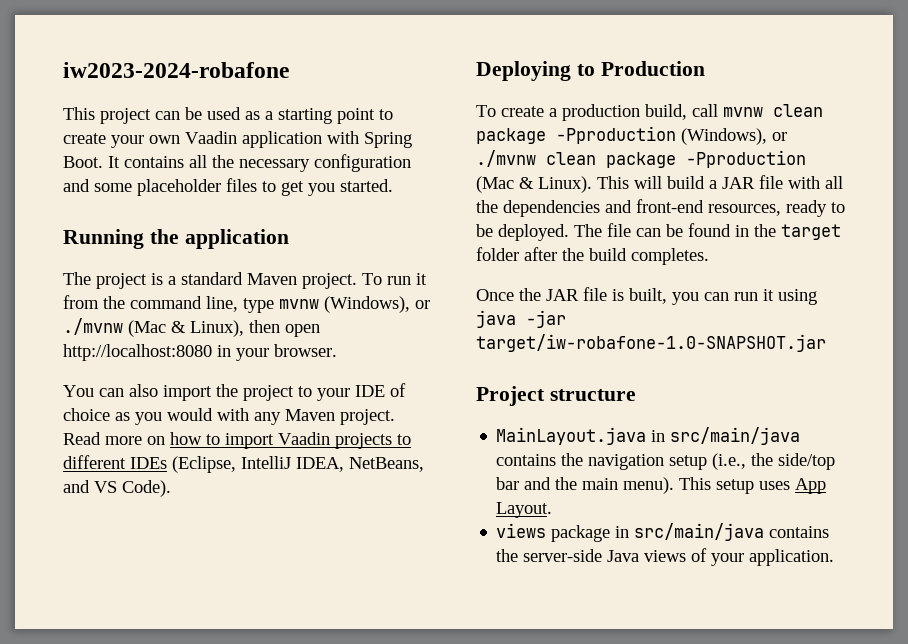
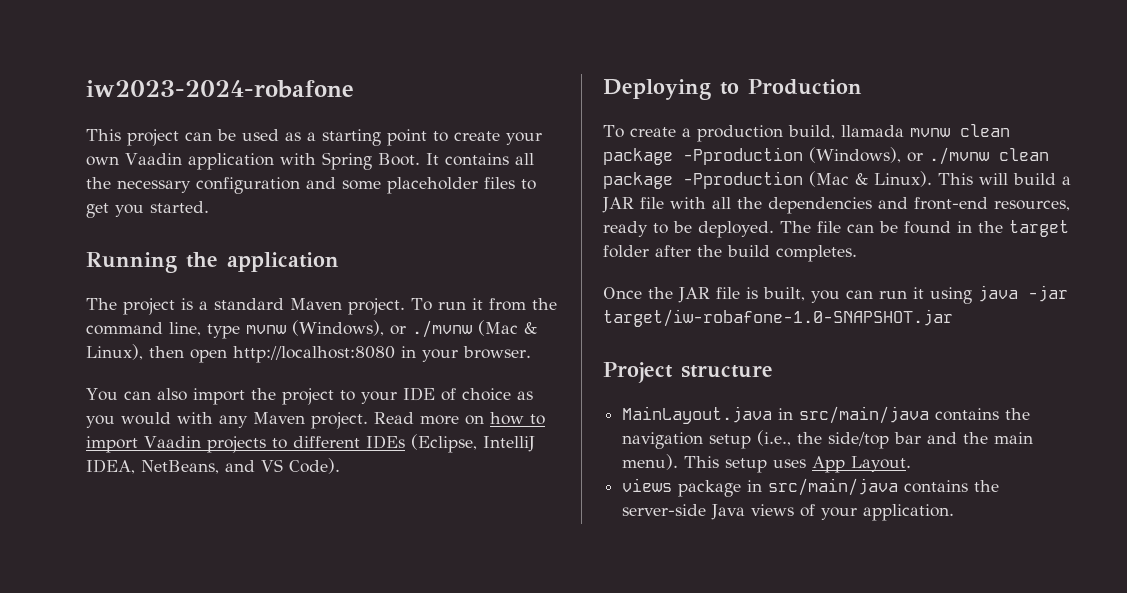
- To create a production build, call mvnw clean package -Pproduction (Windows), or ./mvnw clean package -Pproduction (Mac & Linux).
+ To create a production build, llamada mvnw clean package -Pproduction (Windows), or ./mvnw clean package -Pproduction (Mac & Linux).

